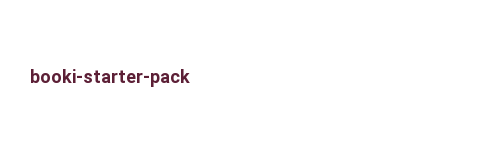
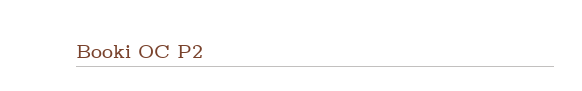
- booki-starter-pack
+ Booki OC P2

